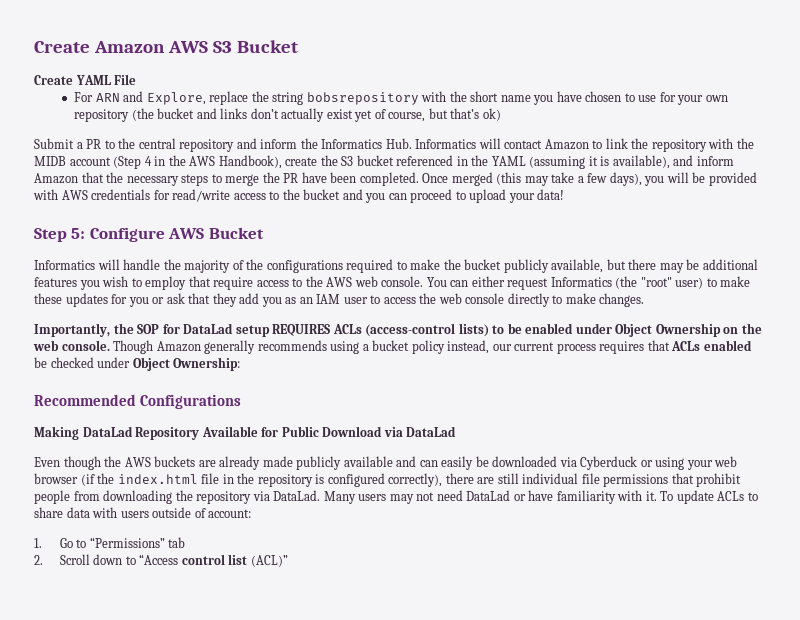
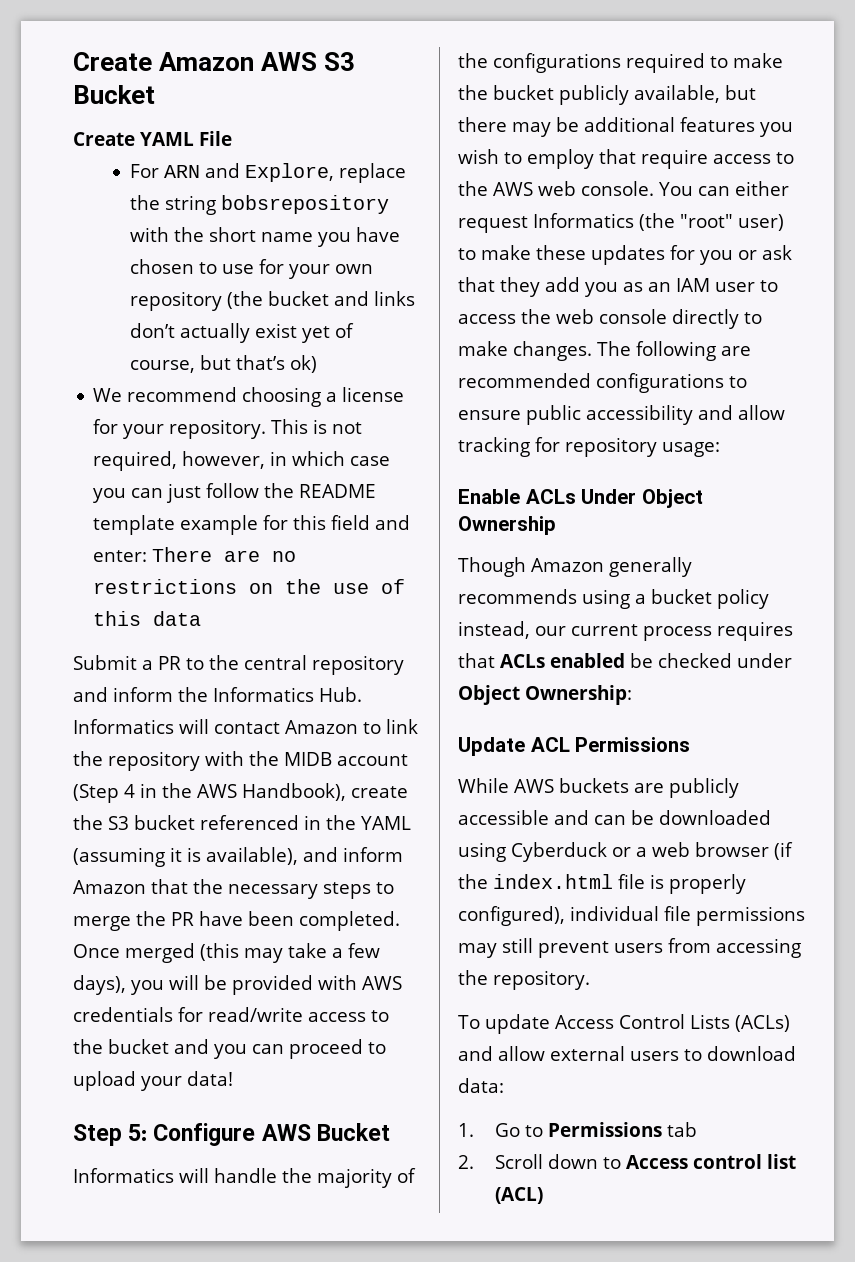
+ We recommend choosing a license for your repository. This is not required, however, in which case you can just follow the README template example for this field and enter: There are no restrictions on the use of this data
- You can either request Informatics (the "root" user) to make these updates for you or ask that they add you as an IAM user to access the web console directly to make changes.
- Importantly, the SOP for DataLad setup REQUIRES ACLs (access-control lists) to be enabled under Object Ownership on the web console. Though Amazon generally recommends using a bucket policy instead, our current process requires that ACLs enabled be checked under Object Ownership:
+ You can either request Informatics (the "root" user) to make these updates for you or ask that they add you as an IAM user to access the web console directly to make changes. The following are recommended configurations to ensure public accessibility and allow tracking for repository usage:
+ Enable ACLs Under Object Ownership
+ Though Amazon generally recommends using a bucket policy instead, our current process requires that ACLs enabled be checked under Object Ownership:
- Recommended Configurations
- Making DataLad Repository Available for Public Download via DataLad
- Even though the AWS buckets are already made publicly available and can easily be downloaded via Cyberduck or using your web browser (if the index.html file in the repository is configured correctly), there are still individual file permissions that prohibit people from downloading the repository via DataLad. Many users may not need DataLad or have familiarity with it. To update ACLs to share data with users outside of account:
+ Update ACL Permissions
+ While AWS buckets are publicly accessible and can be downloaded using Cyberduck or a web browser (if the index.html file is properly configured), individual file permissions may still prevent users from accessing the repository.
+ To update Access Control Lists (ACLs) and allow external users to download data:
- 1. Go to “Permissions” tab
+ 1. Go to Permissions tab
- 2. Scroll down to “Access control list (ACL)”
+ 2. Scroll down to Access control list (ACL)

